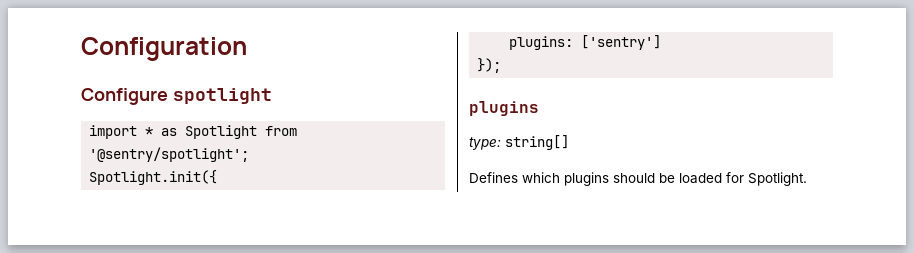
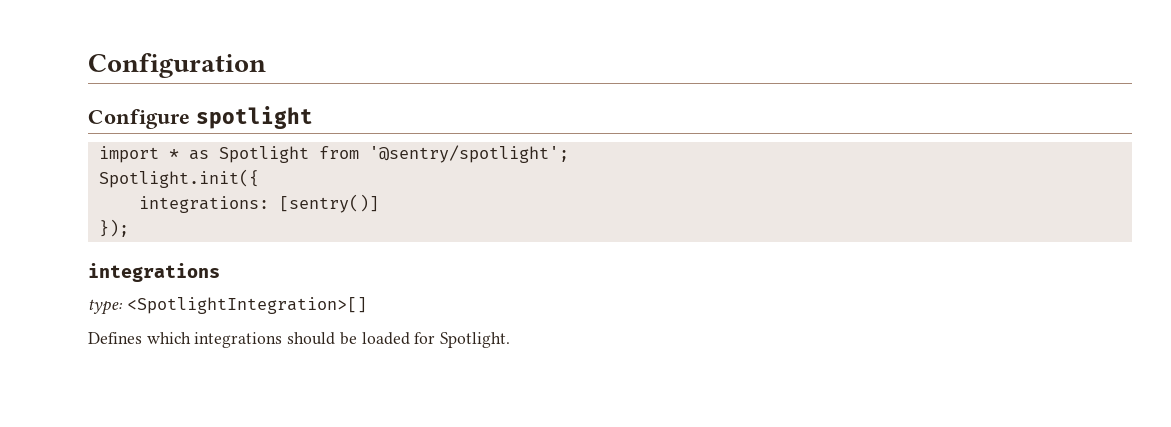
- plugins: ['sentry']
+ integrations: [sentry()]
  });
- plugins
+ integrations
- type: string[]
+ type: <SpotlightIntegration>[]
- Defines which plugins should be loaded for Spotlight.
+ Defines which integrations should be loaded for Spotlight.

